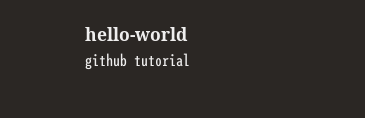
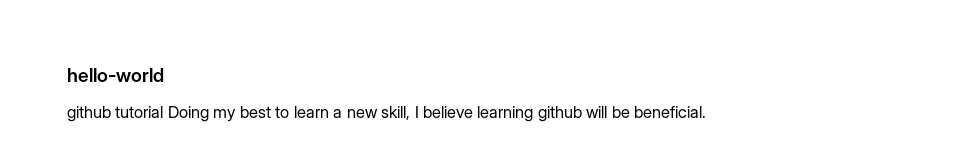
- github tutorial
+ github tutorial Doing my best to learn a new skill, I believe learning github will be beneficial.

